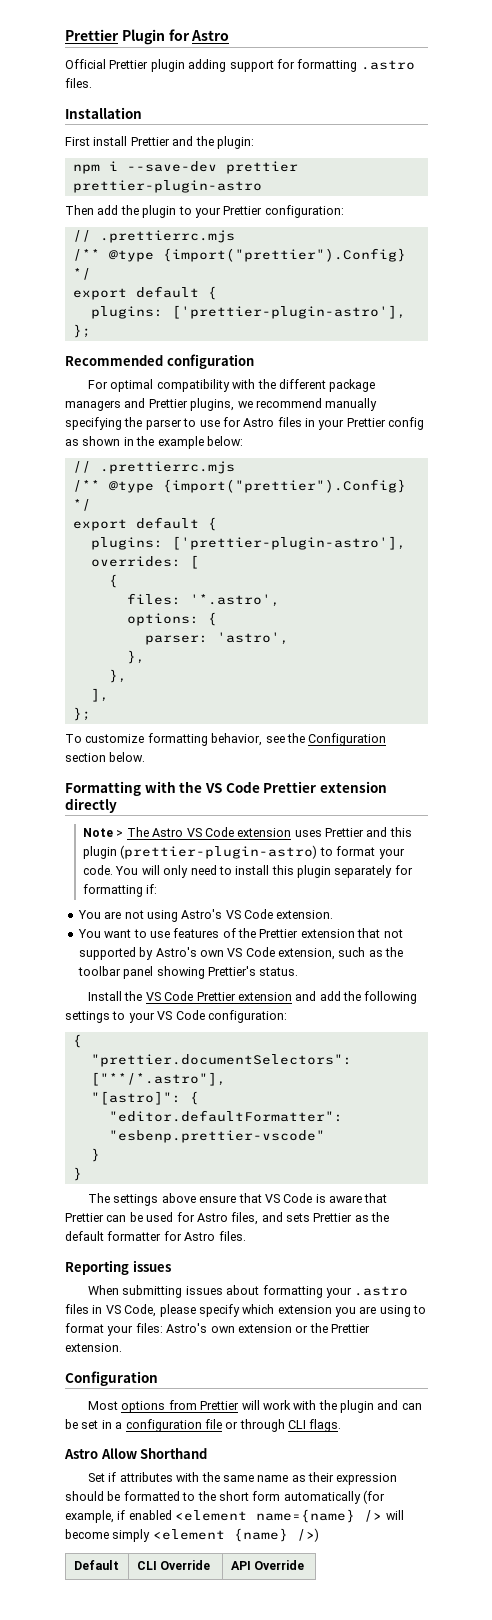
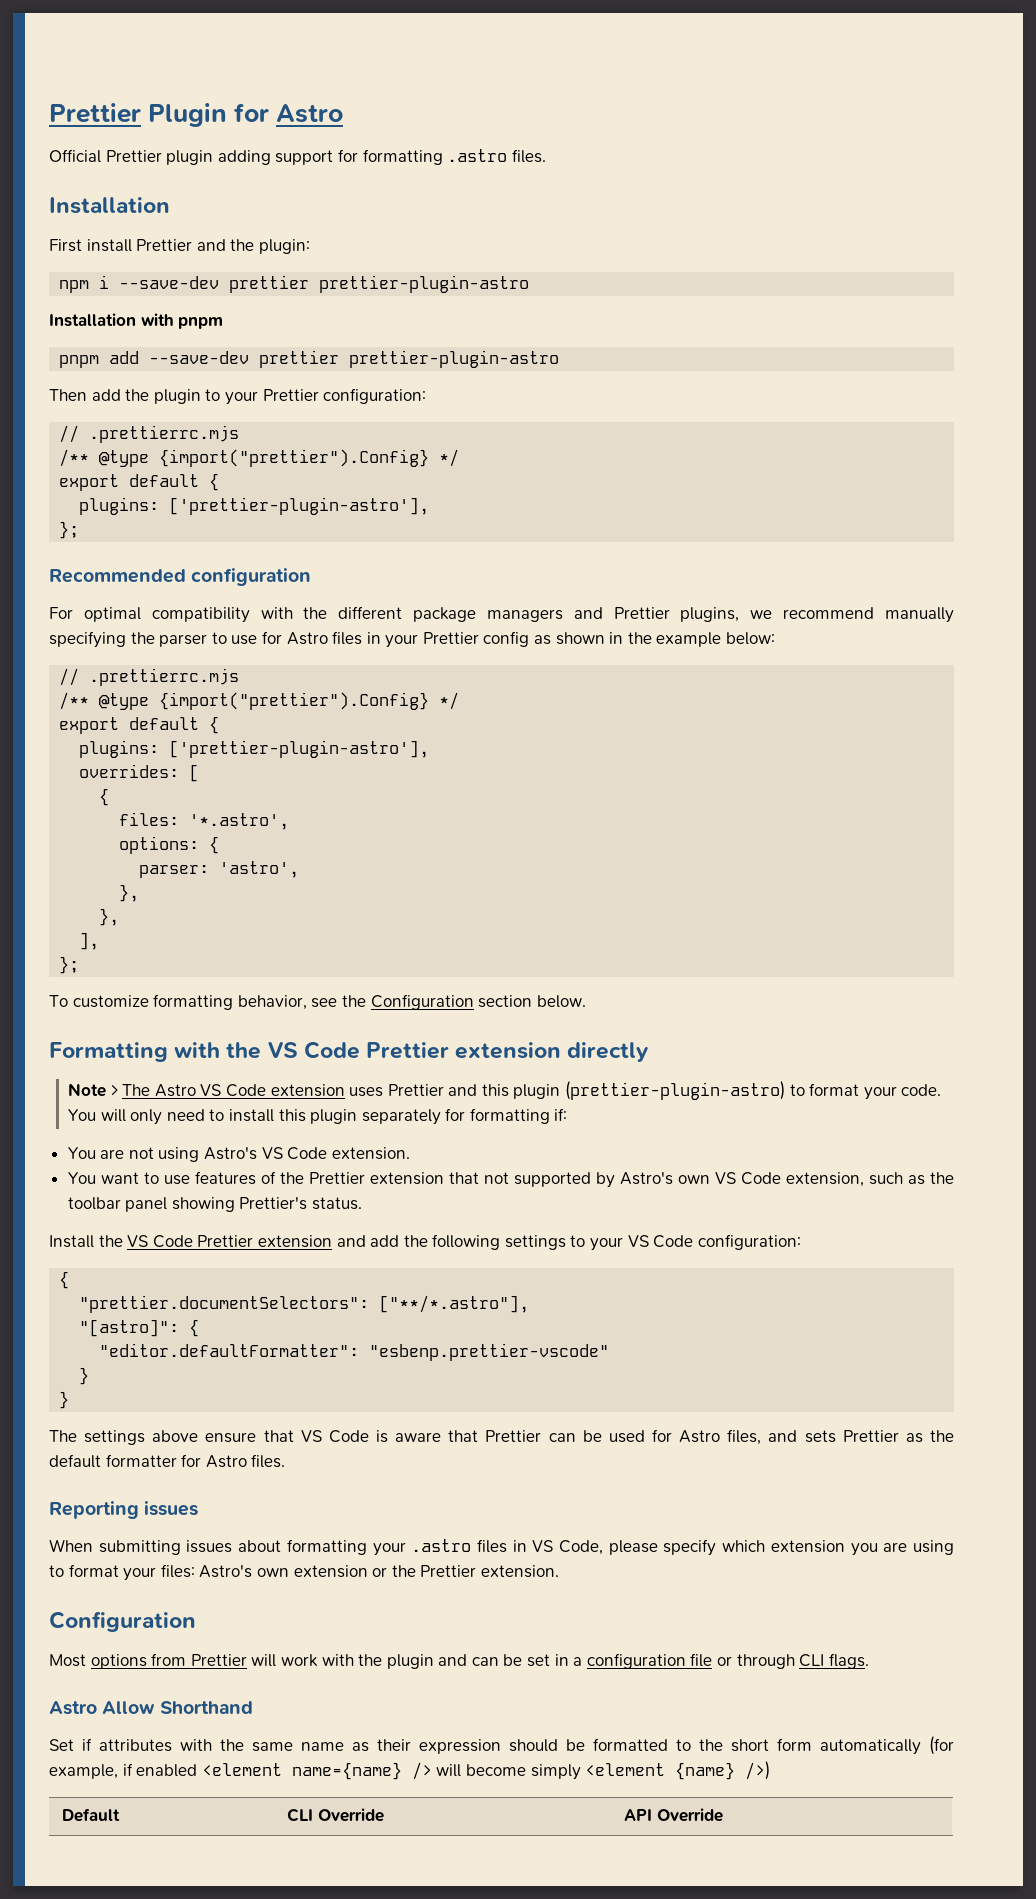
+ Installation with pnpm
+ pnpm add --save-dev prettier prettier-plugin-astro

